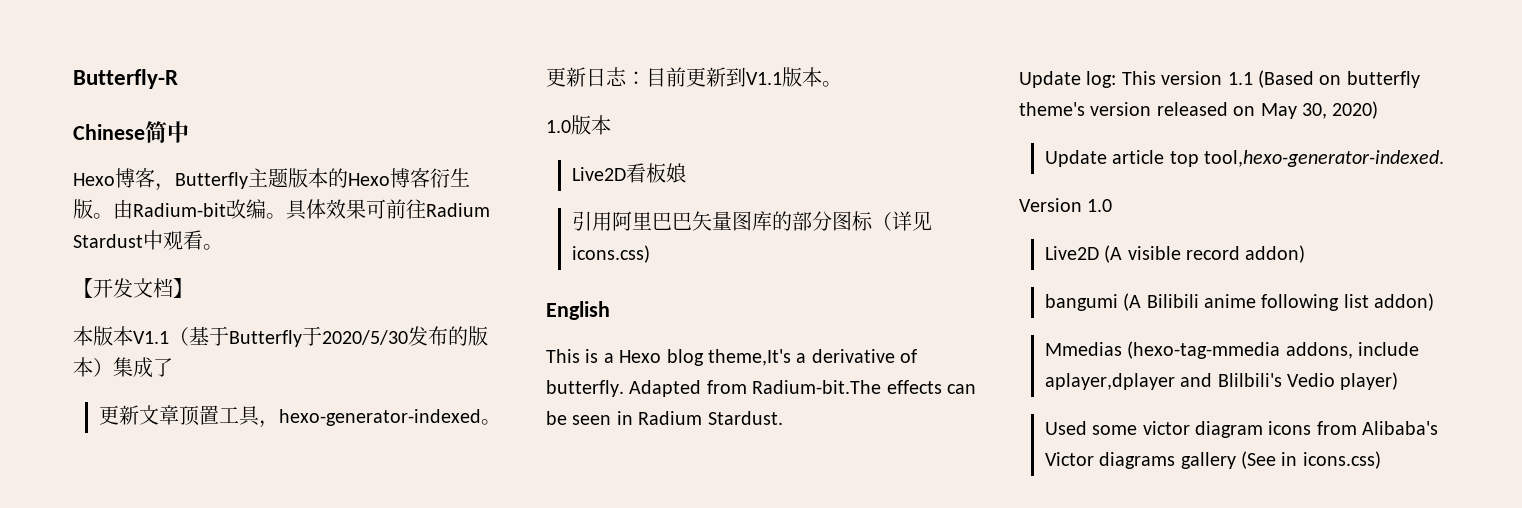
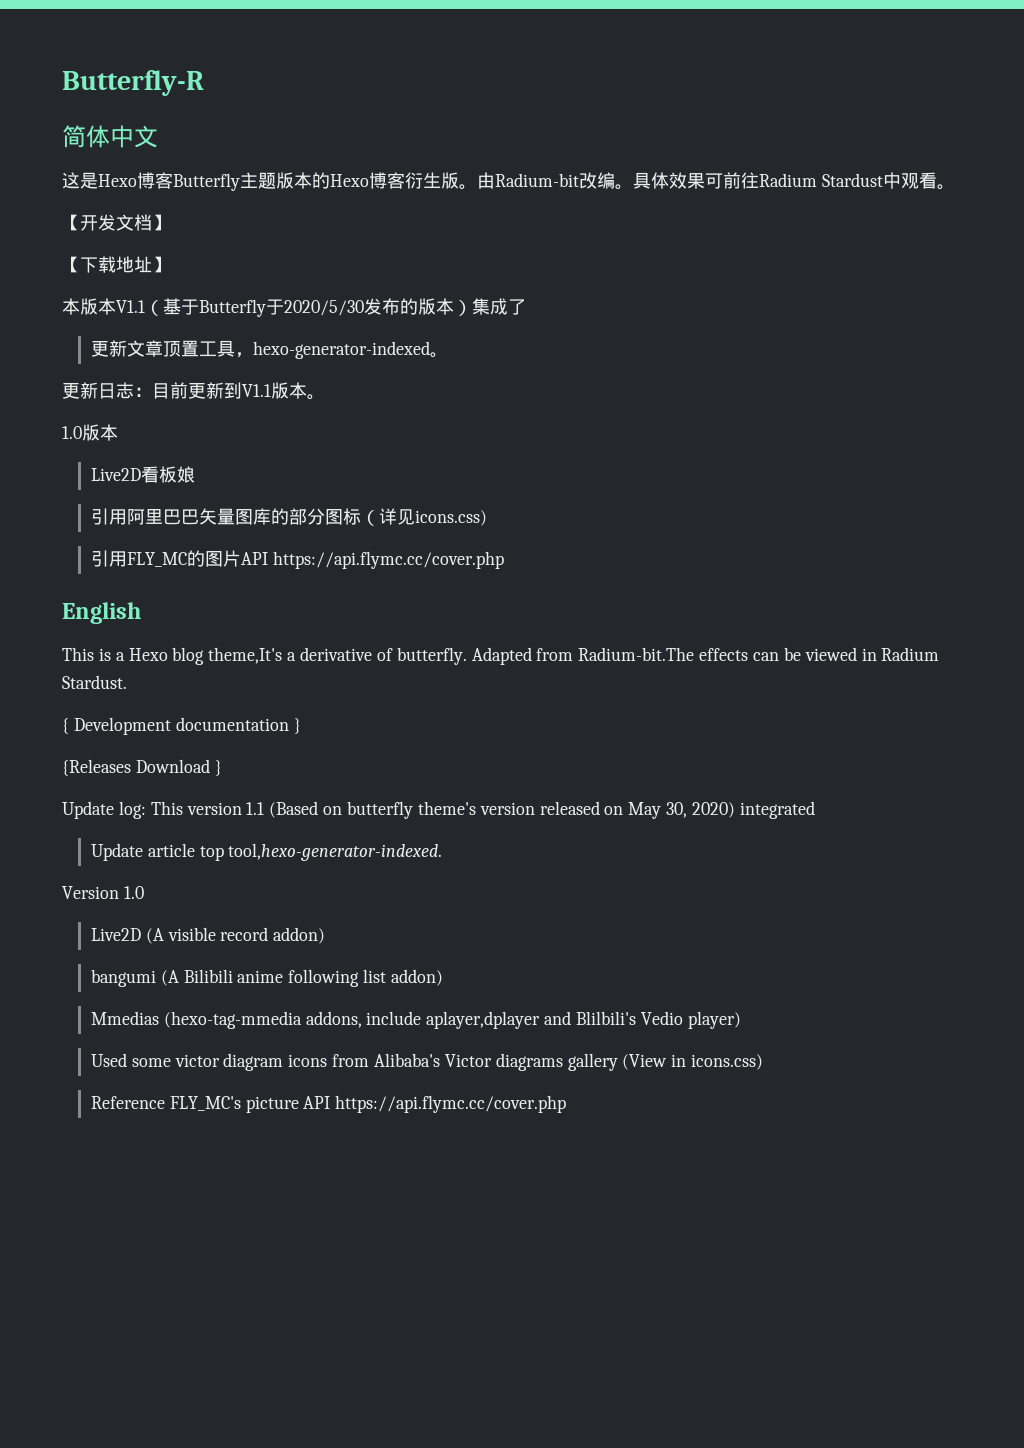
- Chinese简中
- Hexo博客，Butterfly主题版本的Hexo博客衍生版。
+ 简体中文
+ 这是Hexo博客Butterfly主题版本的Hexo博客衍生版。
+ 【下载地址】
+ 引用FLY_MC的图片API https://api.flymc.cc/cover.php
- Adapted from Radium-bit.The effects can be seen in Radium Stardust.
+ Adapted from Radium-bit.The effects can be viewed in Radium Stardust.
+ { Development documentation }
+ {Releases Download }
- Update log: This version 1.1 (Based on butterfly theme's version released on May 30, 2020)
+ Update log: This version 1.1 (Based on butterfly theme's version released on May 30, 2020) integrated
- Used some victor diagram icons from Alibaba's Victor diagrams gallery (See in icons.css)
+ Used some victor diagram icons from Alibaba's Victor diagrams gallery (View in icons.css)
+ Reference FLY_MC's picture API https://api.flymc.cc/cover.php

